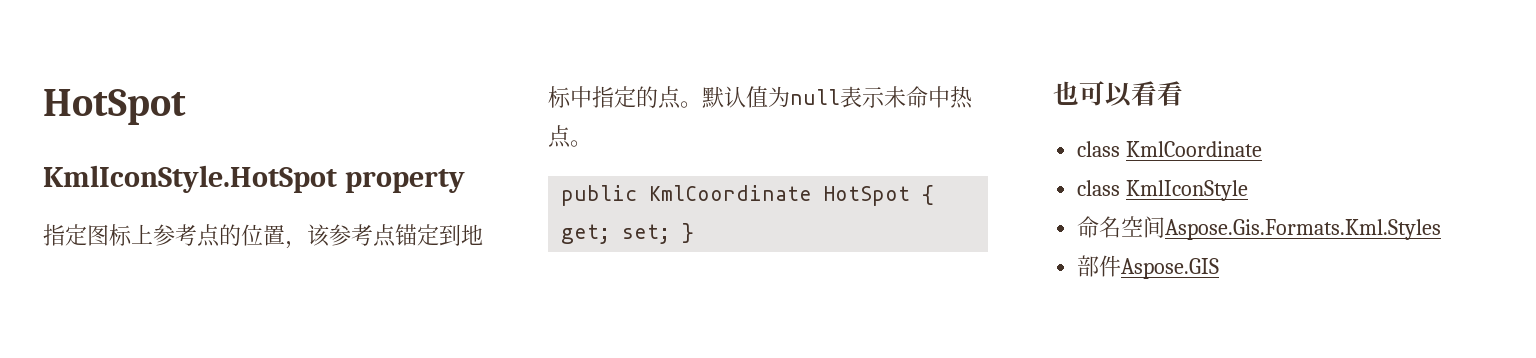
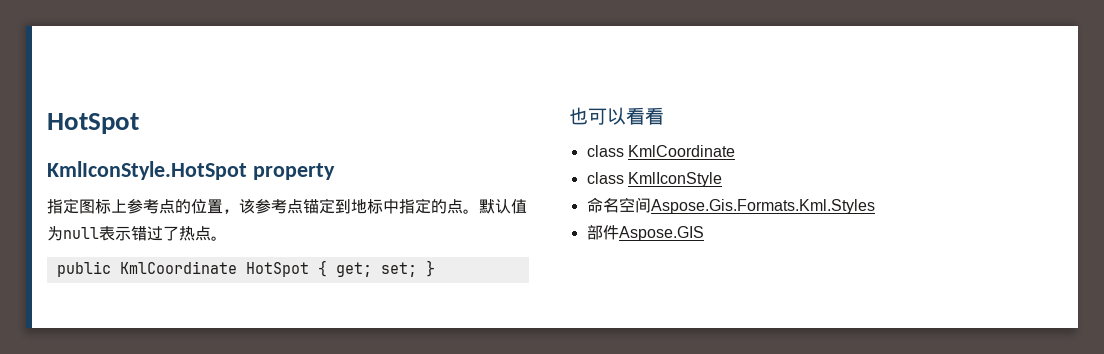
- 默认值为null表示未命中热点。
+ 默认值为null表示错过了热点。

